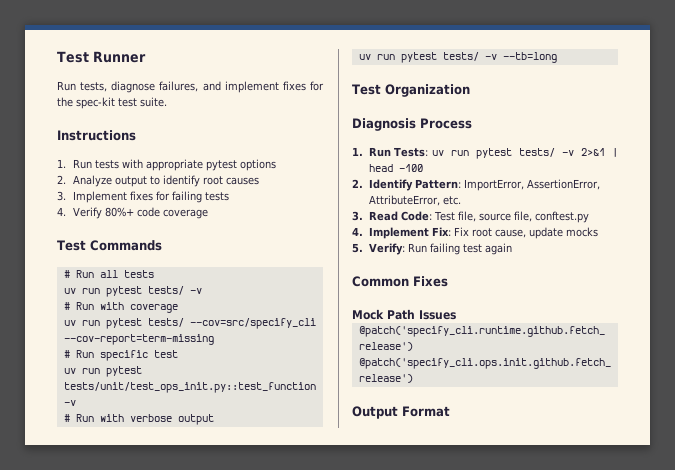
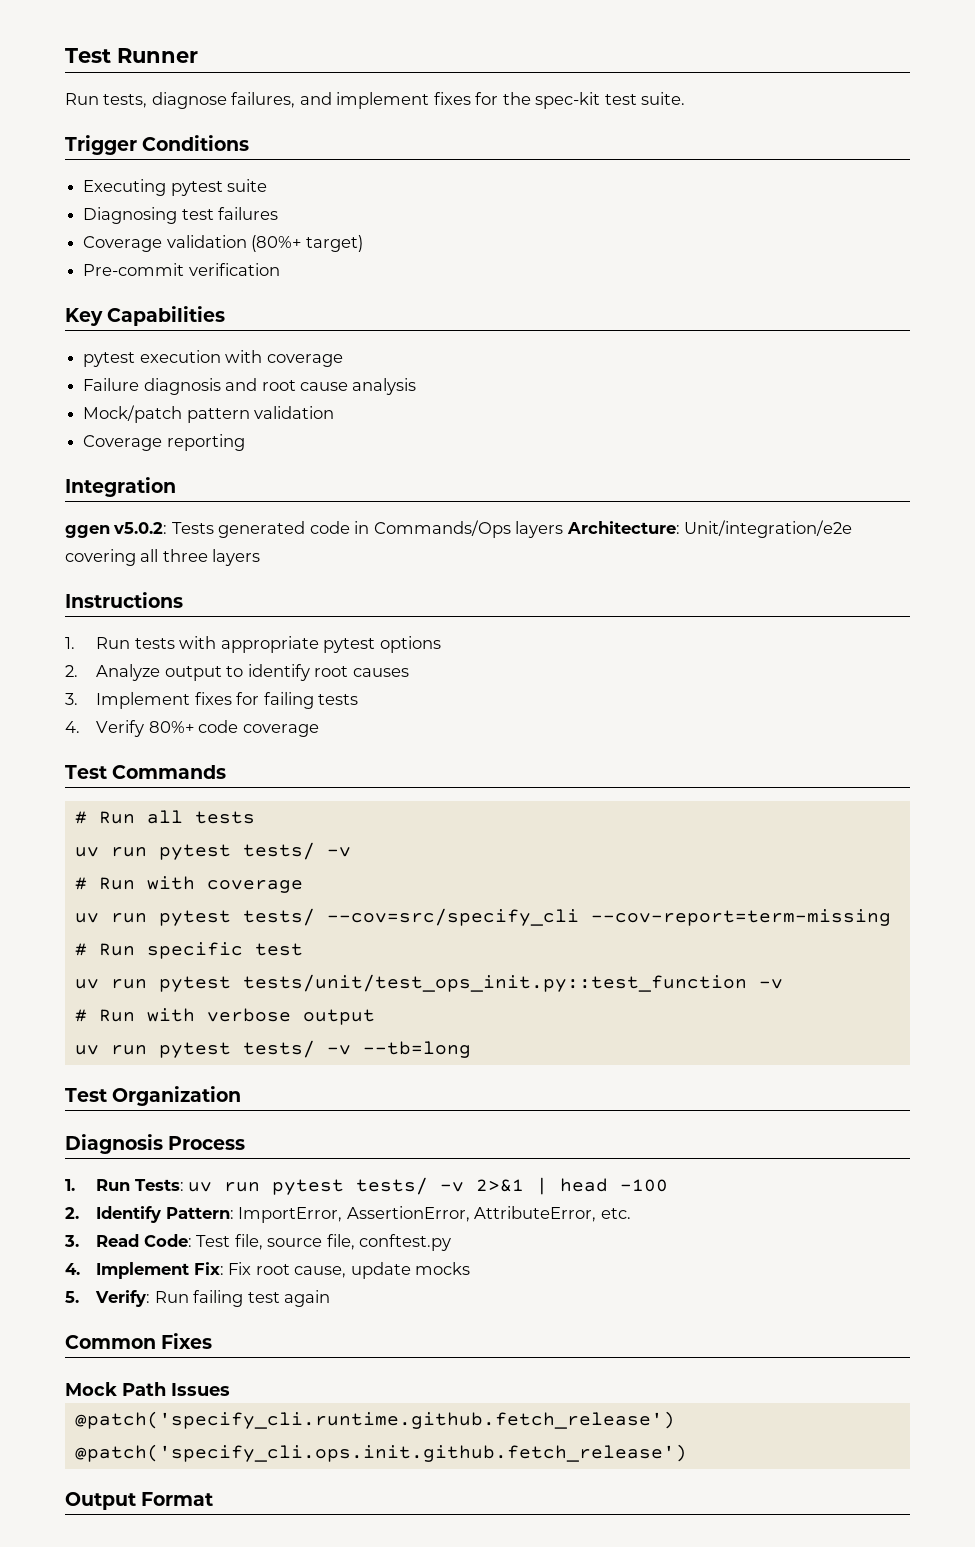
+ Trigger Conditions
+ Executing pytest suite
+ Diagnosing test failures
+ Coverage validation (80%+ target)
+ Pre-commit verification
+ Key Capabilities
+ pytest execution with coverage
+ Failure diagnosis and root cause analysis
+ Mock/patch pattern validation
+ Coverage reporting
+ Integration
+ ggen v5.0.2: Tests generated code in Commands/Ops layers Architecture: Unit/integration/e2e covering all three layers

